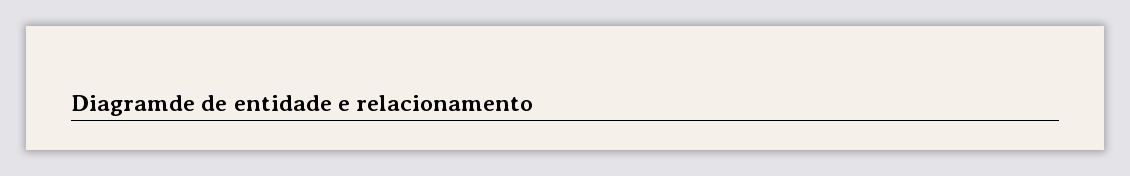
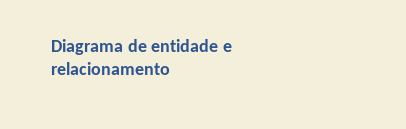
- Diagramde de entidade e relacionamento
+ Diagrama de entidade e relacionamento

